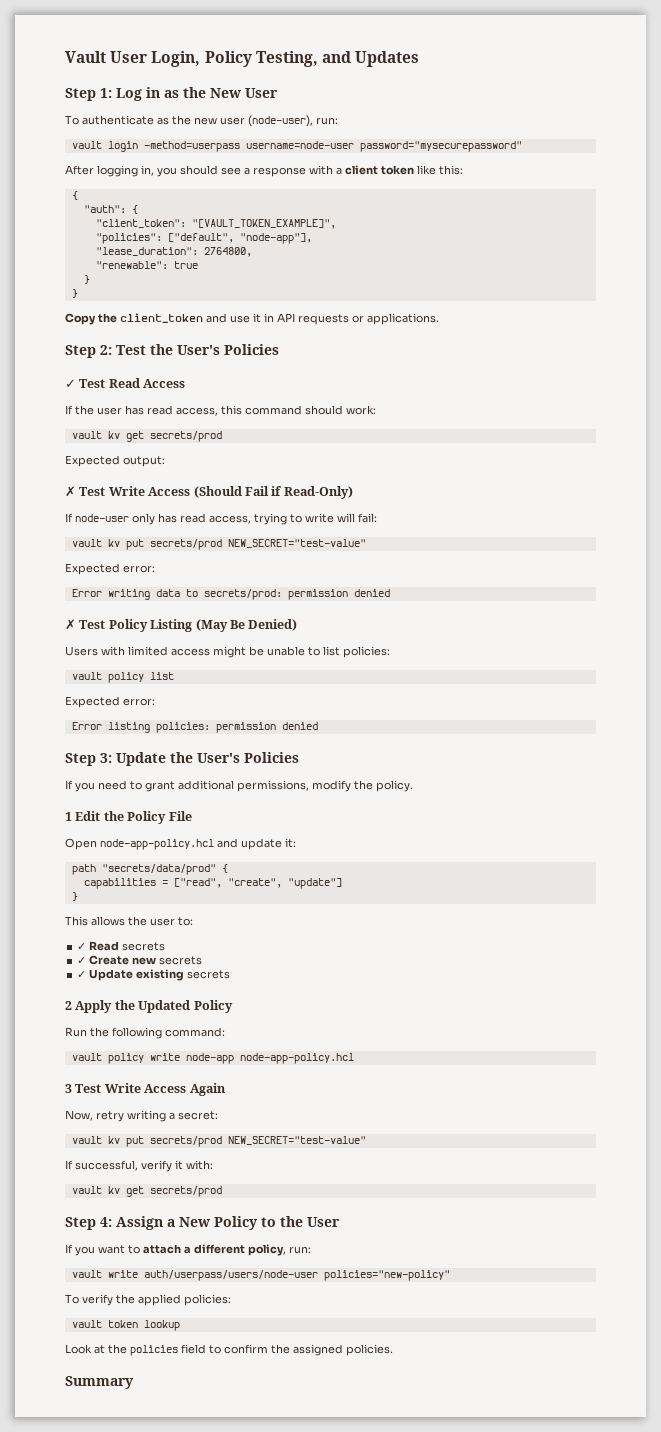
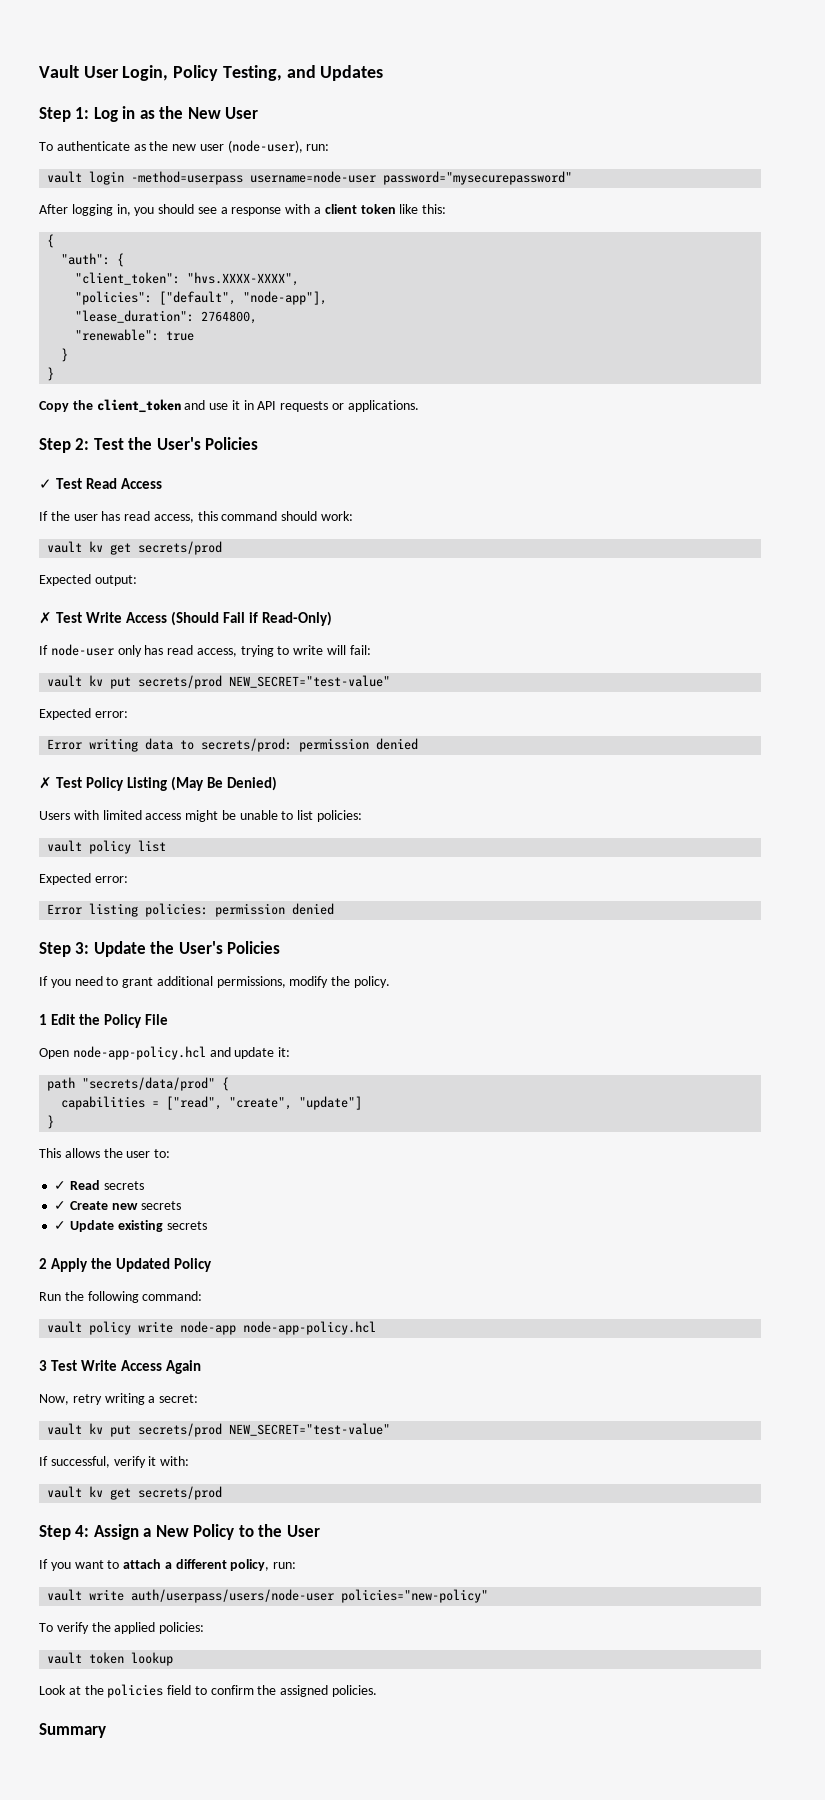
- "client_token": "[VAULT_TOKEN_EXAMPLE]",
+ "client_token": "hvs.XXXX-XXXX",

